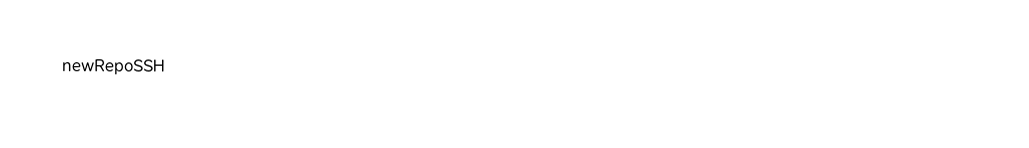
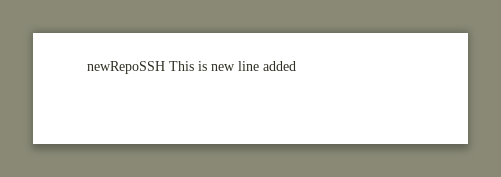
- newRepoSSH
+ newRepoSSH This is new line added

